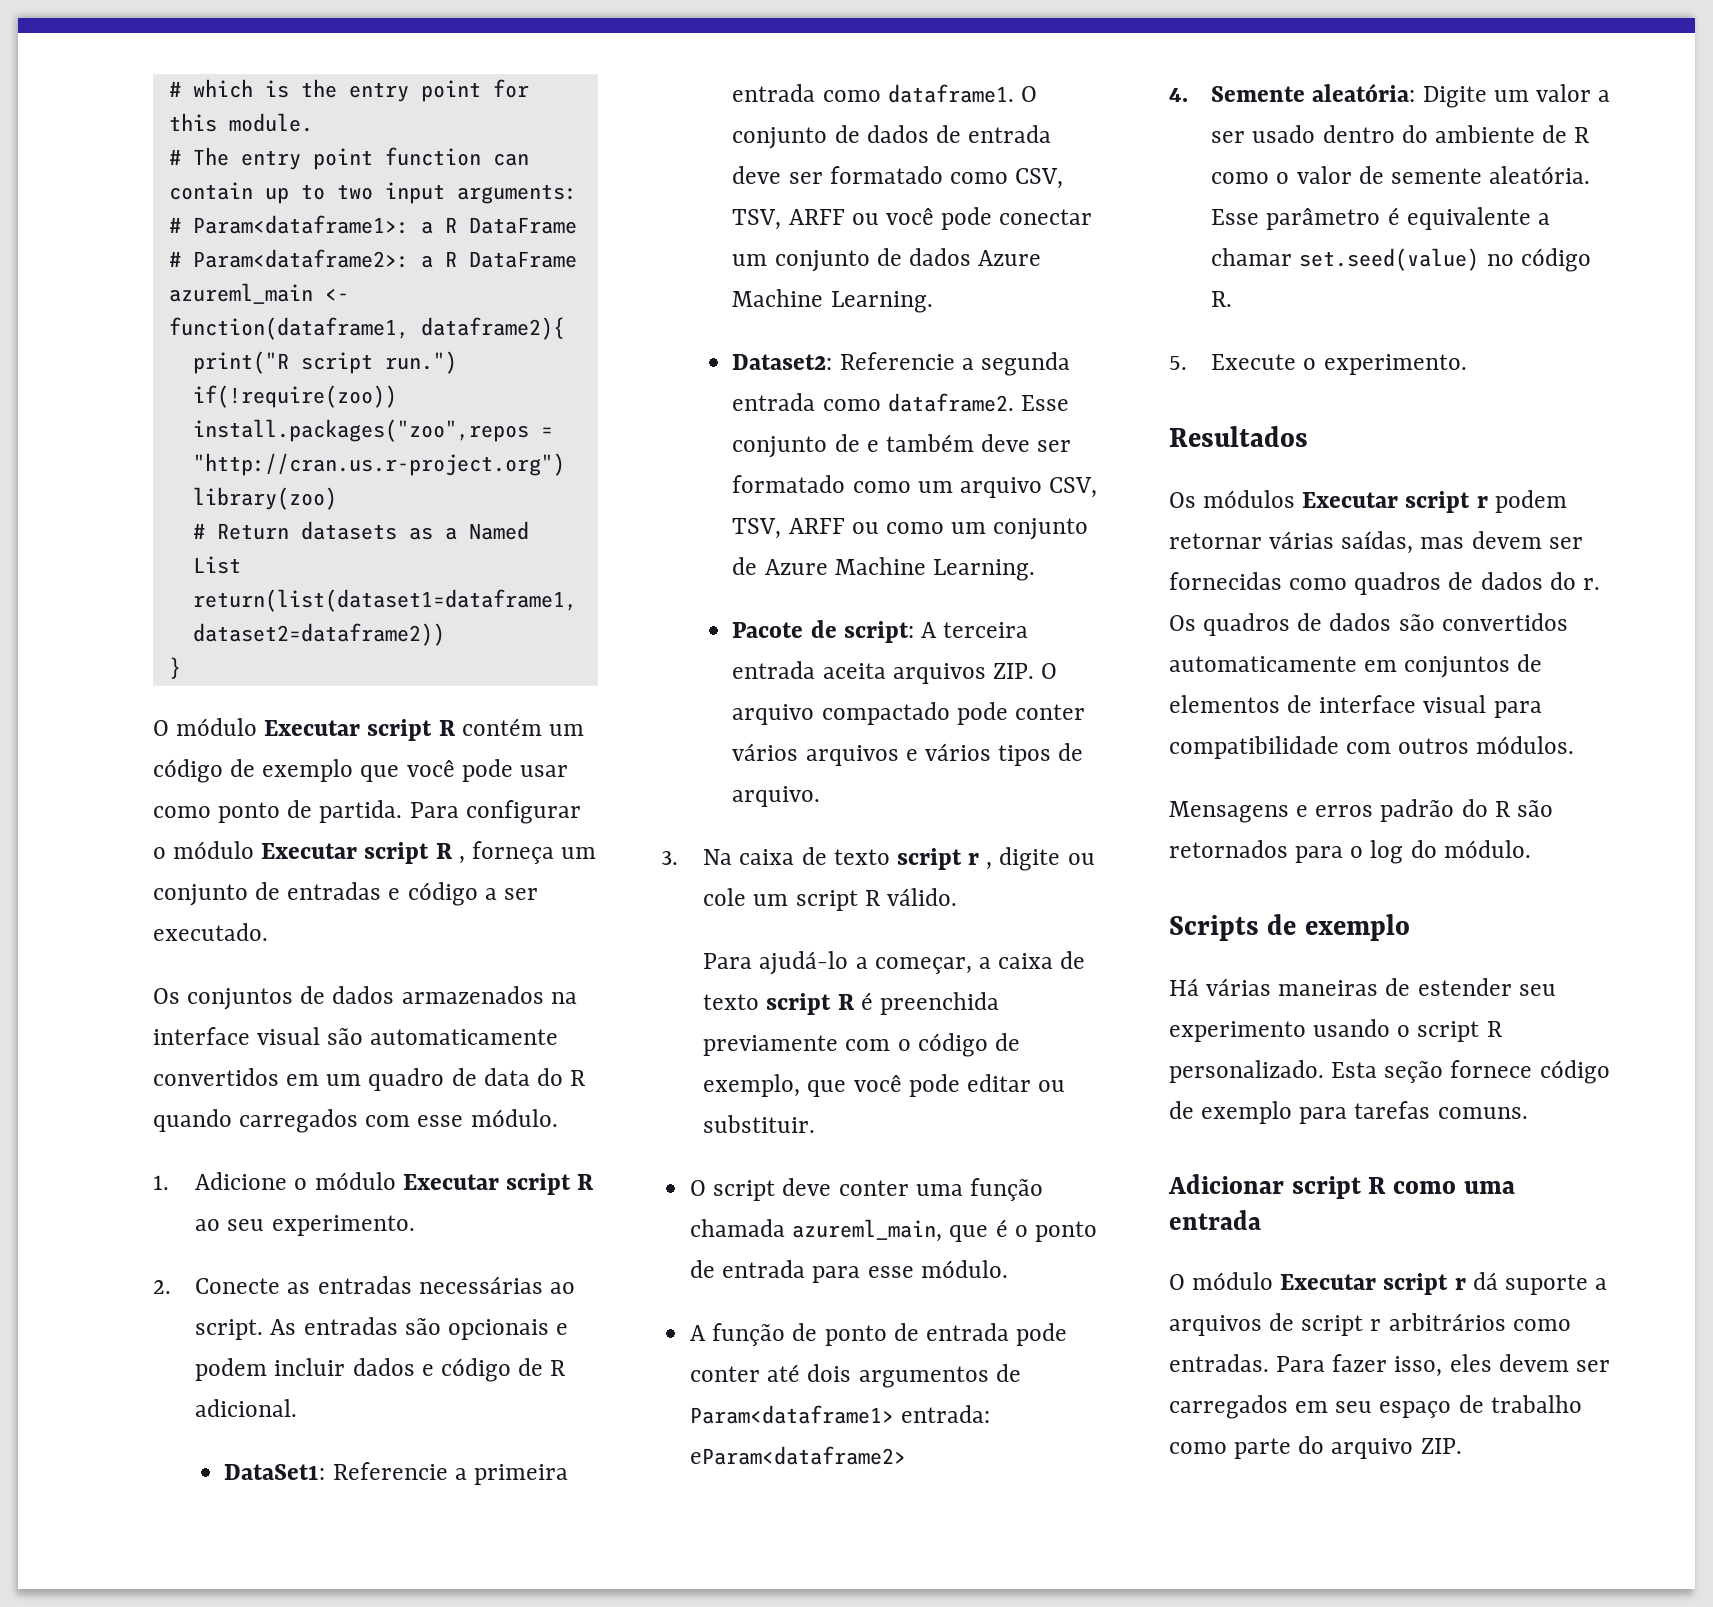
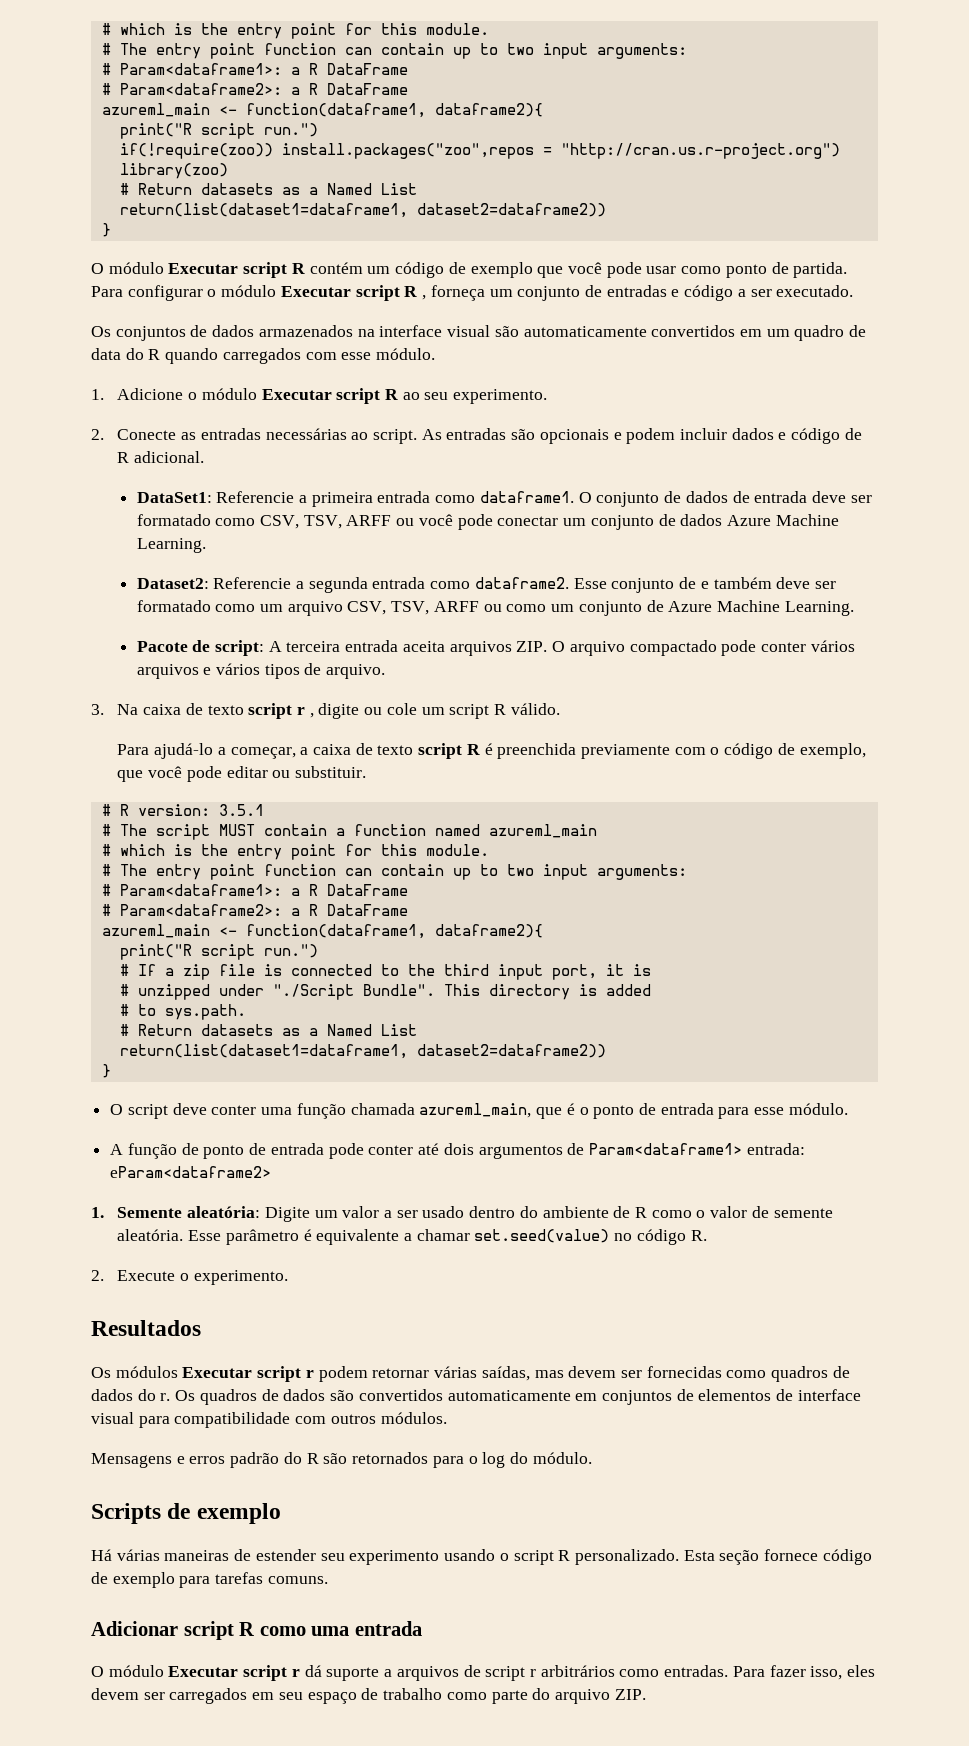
+ # R version: 3.5.1
+ # The script MUST contain a function named azureml_main
+ # which is the entry point for this module.
+ # The entry point function can contain up to two input arguments:
+ # Param<dataframe1>: a R DataFrame
+ # Param<dataframe2>: a R DataFrame
+ azureml_main <- function(dataframe1, dataframe2){
+ print("R script run.")
+ # If a zip file is connected to the third input port, it is
+ # unzipped under "./Script Bundle". This directory is added
+ # to sys.path.
+ # Return datasets as a Named List
+ return(list(dataset1=dataframe1, dataset2=dataframe2))
+ }
- 4. Semente aleatória: Digite um valor a ser usado dentro do ambiente de R como o valor de semente aleatória.
+ 1. Semente aleatória: Digite um valor a ser usado dentro do ambiente de R como o valor de semente aleatória.
- 5. Execute o experimento.
+ 2. Execute o experimento.

